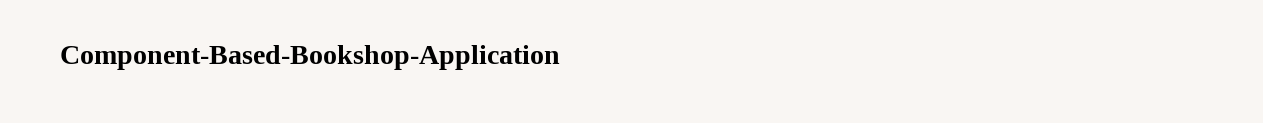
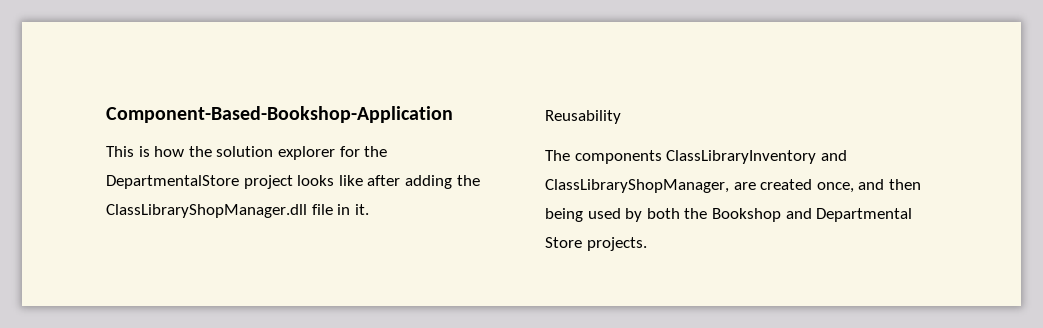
+ This is how the solution explorer for the DepartmentalStore project looks like after adding the ClassLibraryShopManager.dll file in it.
+ Reusability
+ The components ClassLibraryInventory and ClassLibraryShopManager, are created once, and then being used by both the Bookshop and Departmental Store projects.

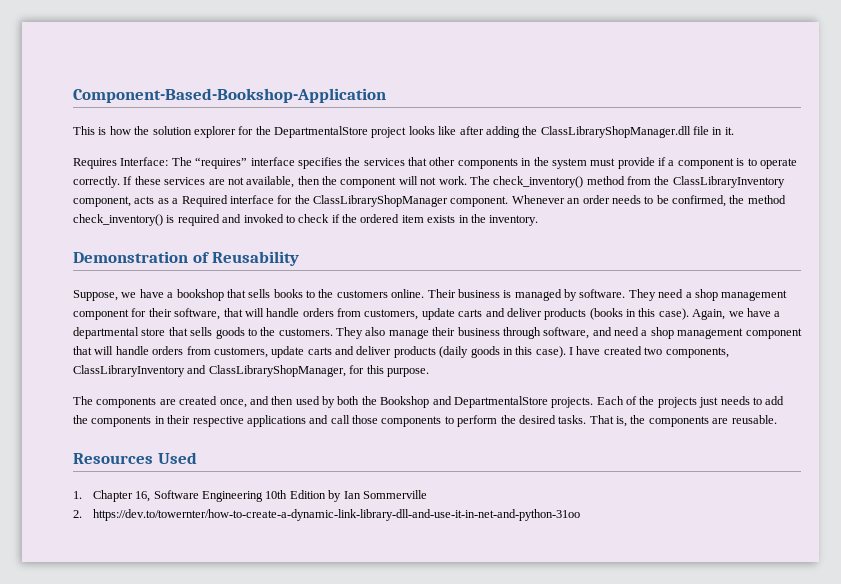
- Reusability
+ Requires Interface: The “requires” interface specifies the services that other components in the system must provide if a component is to operate correctly. If these services are not available, then the component will not work. The check_inventory() method from the ClassLibraryInventory component, acts as a Required interface for the ClassLibraryShopManager component. Whenever an order needs to be confirmed, the method check_inventory() is required and invoked to check if the ordered item exists in the inventory.
+ Demonstration of Reusability
+ Suppose, we have a bookshop that sells books to the customers online. Their business is managed by software. They need a shop management component for their software, that will handle orders from customers, update carts and deliver products (books in this case). Again, we have a departmental store that sells goods to the customers. They also manage their business through software, and need a shop management component that will handle orders from customers, update carts and deliver products (daily goods in this case). I have created two components, ClassLibraryInventory and ClassLibraryShopManager, for this purpose.
- The components ClassLibraryInventory and ClassLibraryShopManager, are created once, and then being used by both the Bookshop and Departmental Store projects.
+ The components are created once, and then used by both the Bookshop and DepartmentalStore projects. Each of the projects just needs to add the components in their respective applications and call those components to perform the desired tasks. That is, the components are reusable.
+ Resources Used
+ 1. Chapter 16, Software Engineering 10th Edition by Ian Sommerville
+ 2. https://dev.to/towernter/how-to-create-a-dynamic-link-library-dll-and-use-it-in-net-and-python-31oo

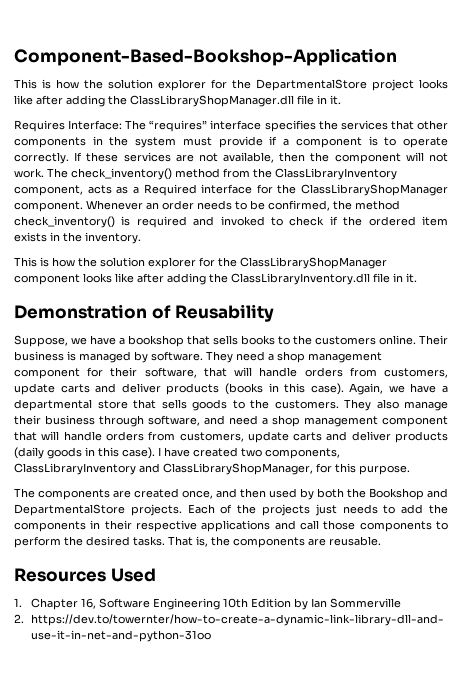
+ This is how the solution explorer for the ClassLibraryShopManager component looks like after adding the ClassLibraryInventory.dll file in it.

